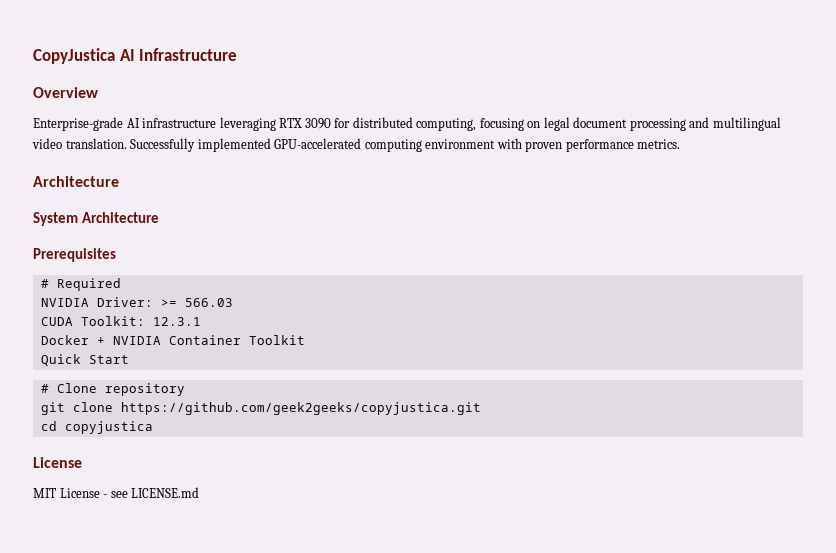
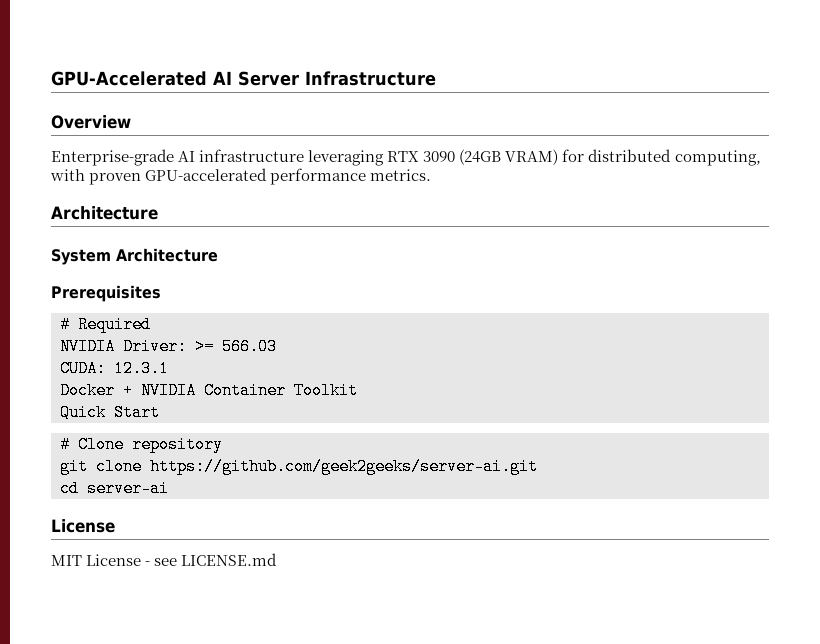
- CopyJustica AI Infrastructure
+ GPU-Accelerated AI Server Infrastructure
- Enterprise-grade AI infrastructure leveraging RTX 3090 for distributed computing, focusing on legal document processing and multilingual video translation. Successfully implemented GPU-accelerated computing environment with proven performance metrics.
+ Enterprise-grade AI infrastructure leveraging RTX 3090 (24GB VRAM) for distributed computing, with proven GPU-accelerated performance metrics.
- CUDA Toolkit: 12.3.1
+ CUDA: 12.3.1
- git clone https://github.com/geek2geeks/copyjustica.git
+ git clone https://github.com/geek2geeks/server-ai.git
- cd copyjustica
+ cd server-ai

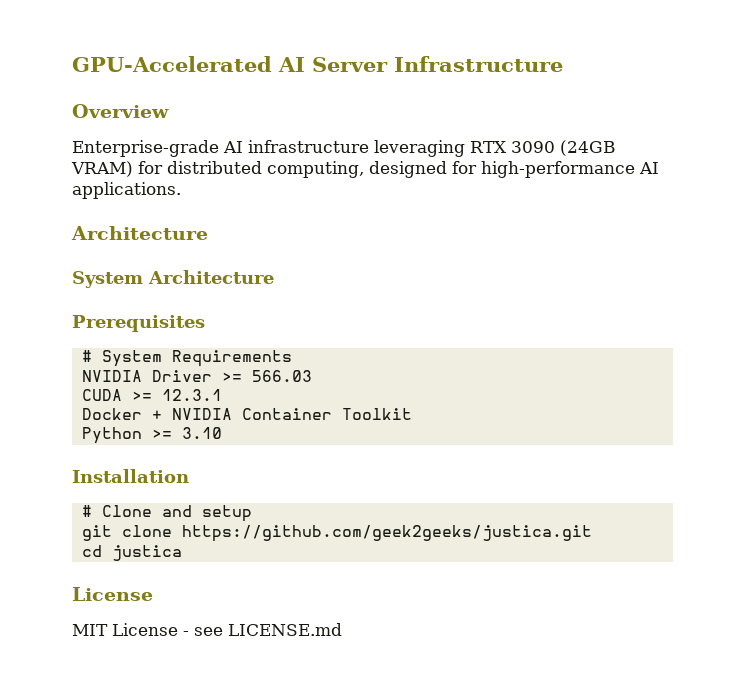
- Enterprise-grade AI infrastructure leveraging RTX 3090 (24GB VRAM) for distributed computing, with proven GPU-accelerated performance metrics.
+ Enterprise-grade AI infrastructure leveraging RTX 3090 (24GB VRAM) for distributed computing, designed for high-performance AI applications.
- # Required
- NVIDIA Driver: >= 566.03
+ # System Requirements
+ NVIDIA Driver >= 566.03
- CUDA: 12.3.1
+ CUDA >= 12.3.1
- Quick Start
+ Python >= 3.10
+ Installation
- # Clone repository
+ # Clone and setup
- git clone https://github.com/geek2geeks/server-ai.git
+ git clone https://github.com/geek2geeks/justica.git
- cd server-ai
+ cd justica

